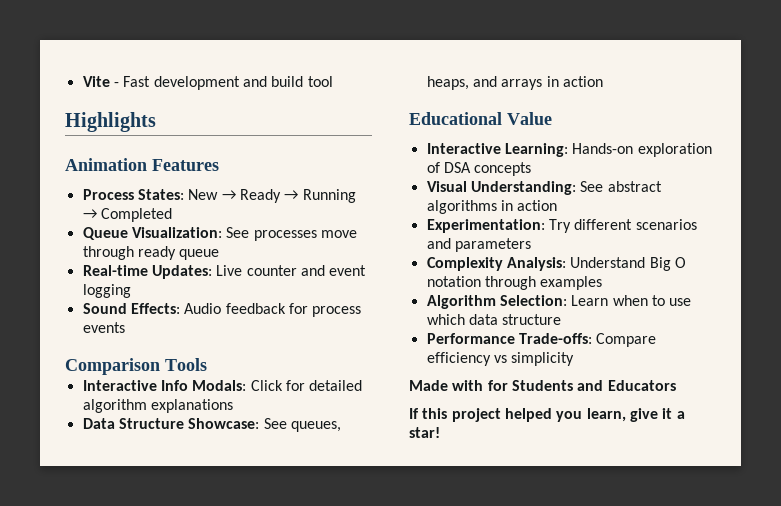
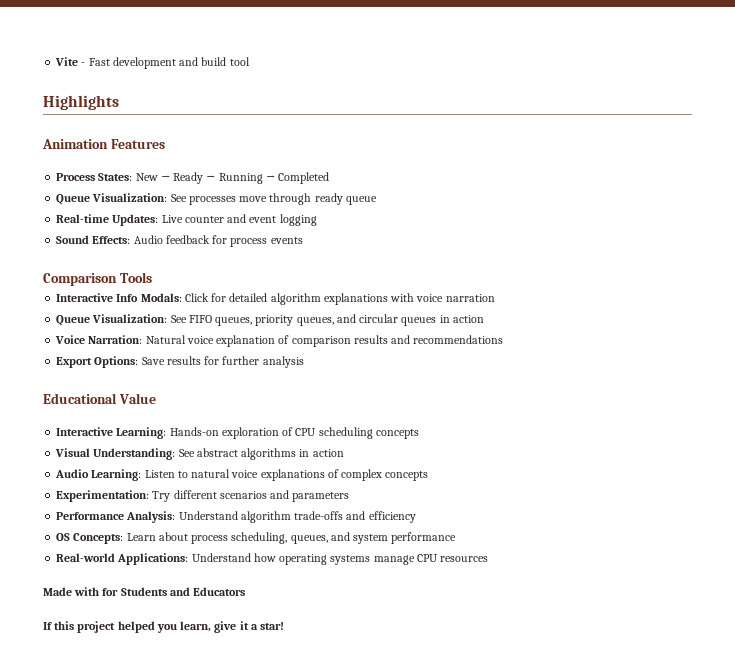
- Interactive Info Modals: Click for detailed algorithm explanations
- Data Structure Showcase: See queues, heaps, and arrays in action
+ Interactive Info Modals: Click for detailed algorithm explanations with voice narration
+ Queue Visualization: See FIFO queues, priority queues, and circular queues in action
+ Voice Narration: Natural voice explanation of comparison results and recommendations
+ Export Options: Save results for further analysis
- Interactive Learning: Hands-on exploration of DSA concepts
+ Interactive Learning: Hands-on exploration of CPU scheduling concepts
+ Audio Learning: Listen to natural voice explanations of complex concepts
- Complexity Analysis: Understand Big O notation through examples
- Algorithm Selection: Learn when to use which data structure
- Performance Trade-offs: Compare efficiency vs simplicity
+ Performance Analysis: Understand algorithm trade-offs and efficiency
+ OS Concepts: Learn about process scheduling, queues, and system performance
+ Real-world Applications: Understand how operating systems manage CPU resources

